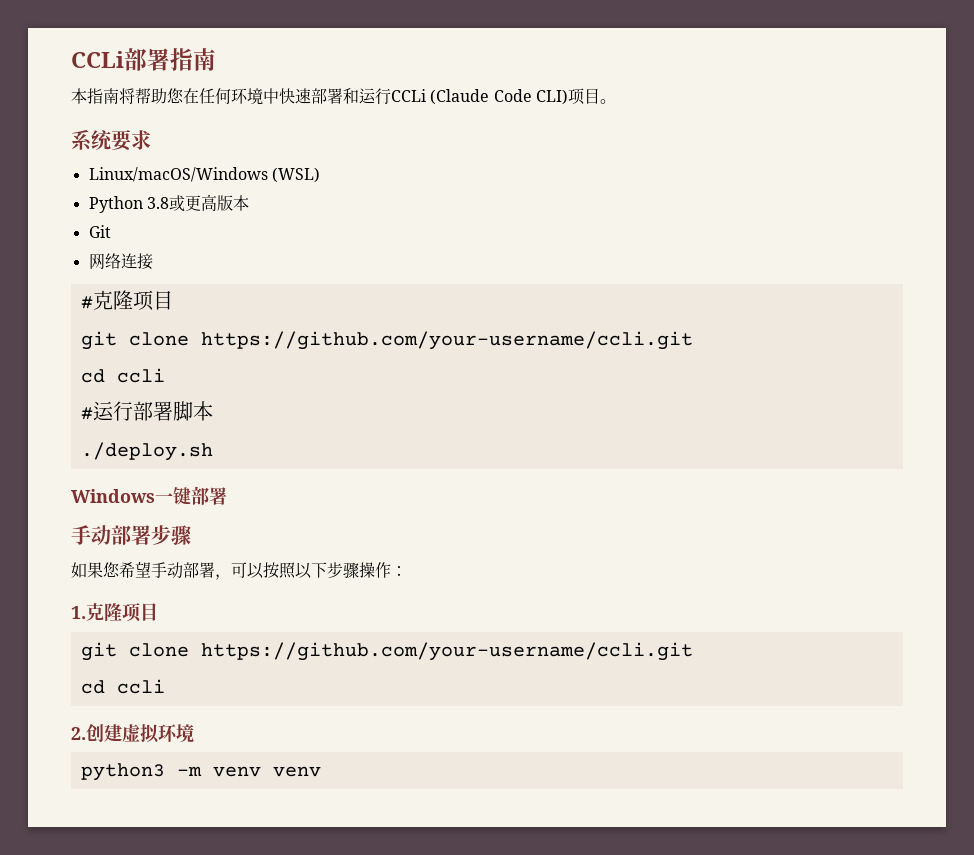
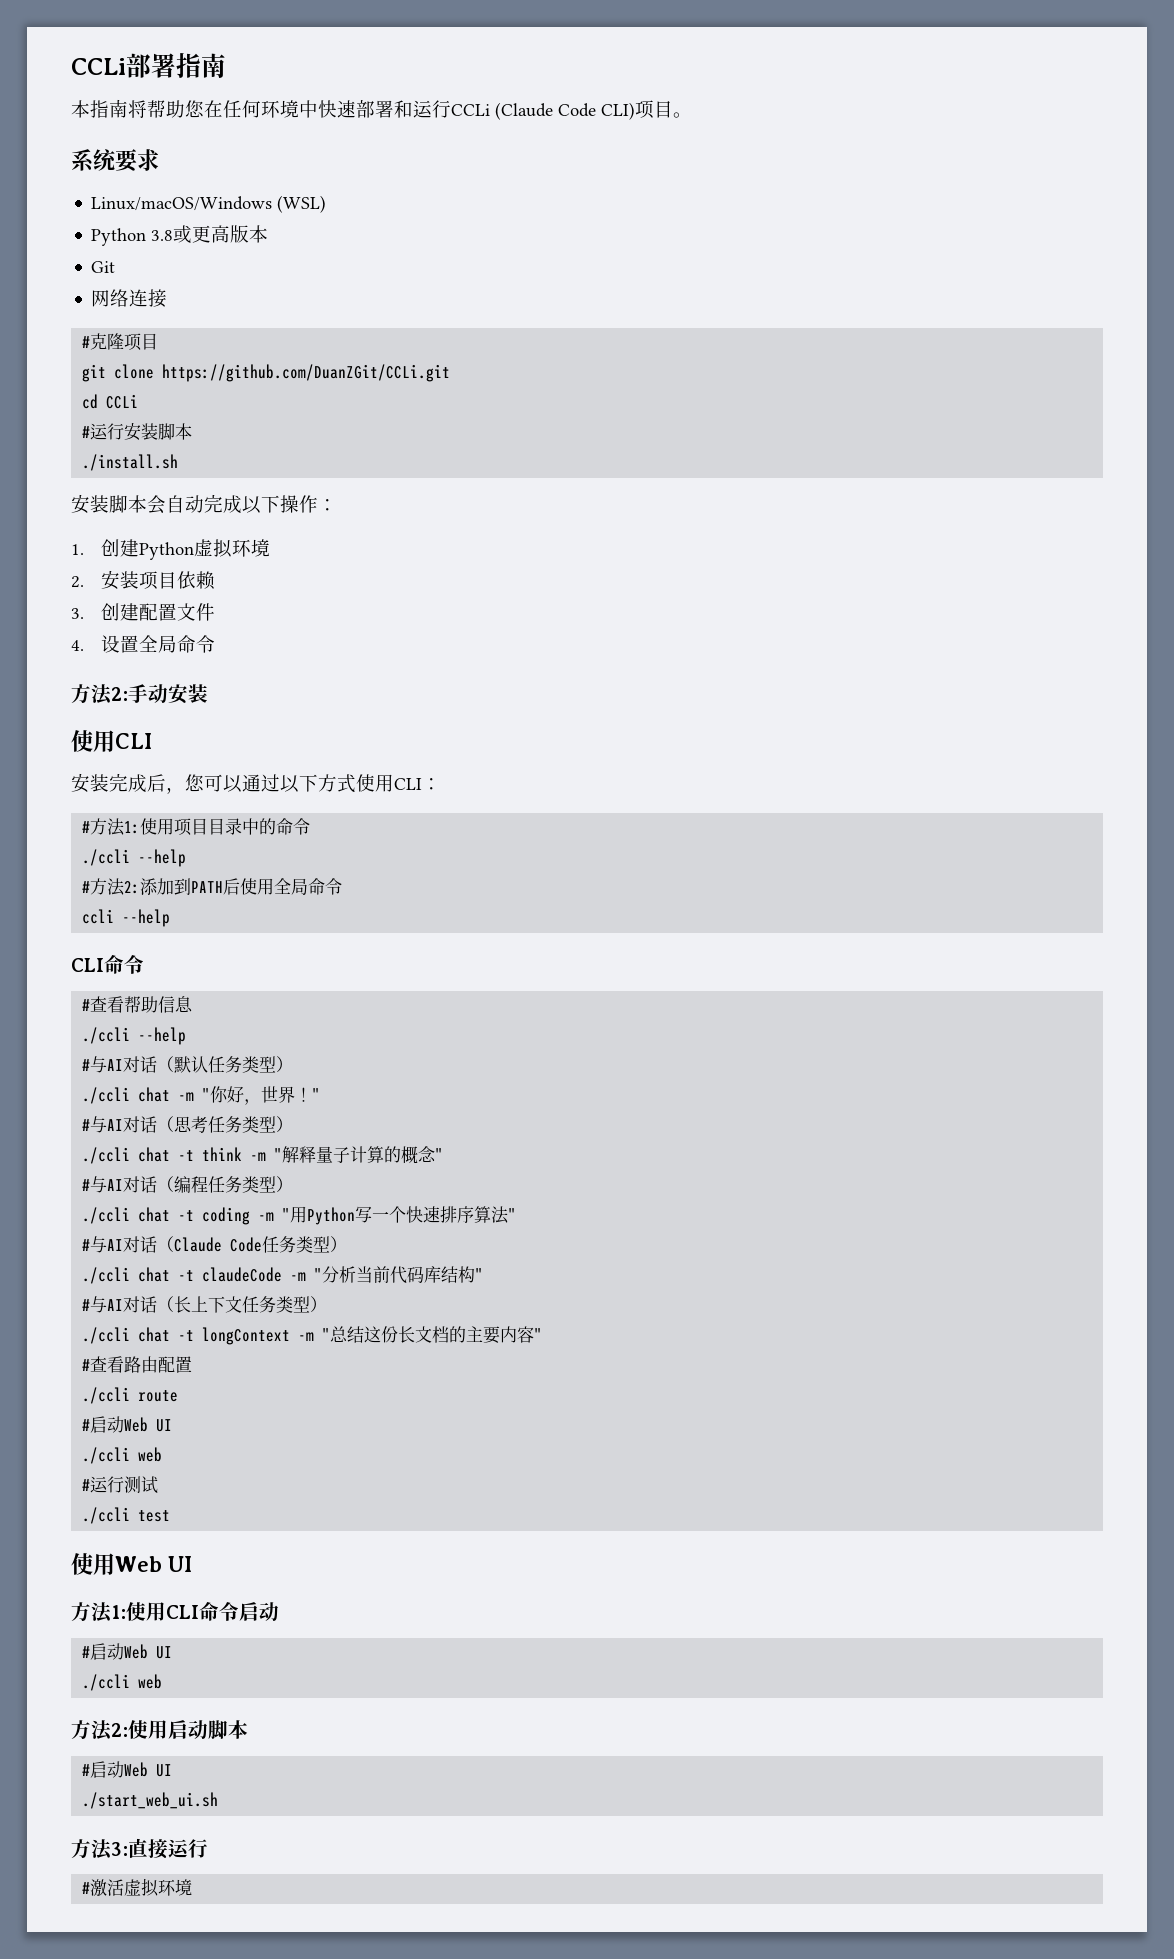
  #克隆项目
- git clone https://github.com/your-username/ccli.git
- cd ccli
- #运行部署脚本
- ./deploy.sh
- Windows一键部署
- 手动部署步骤
- 如果您希望手动部署，可以按照以下步骤操作：
- 1.克隆项目
- git clone https://github.com/your-username/ccli.git
- cd ccli
- 2.创建虚拟环境
- python3 -m venv venv
+ git clone https://github.com/DuanZGit/CCLi.git
+ cd CCLi
+ #运行安装脚本
+ ./install.sh
+ 安装脚本会自动完成以下操作：
+ 1.创建Python虚拟环境
+ 2.安装项目依赖
+ 3.创建配置文件
+ 4.设置全局命令
+ 方法2:手动安装
+ 使用CLI
+ 安装完成后，您可以通过以下方式使用CLI：
+ #方法1:使用项目目录中的命令
+ ./ccli --help
+ #方法2:添加到PATH后使用全局命令
+ ccli --help
+ CLI命令
+ #查看帮助信息
+ ./ccli --help
+ #与AI对话（默认任务类型）
+ ./ccli chat -m "你好，世界！"
+ #与AI对话（思考任务类型）
+ ./ccli chat -t think -m "解释量子计算的概念"
+ #与AI对话（编程任务类型）
+ ./ccli chat -t coding -m "用Python写一个快速排序算法"
+ #与AI对话（Claude Code任务类型）
+ ./ccli chat -t claudeCode -m "分析当前代码库结构"
+ #与AI对话（长上下文任务类型）
+ ./ccli chat -t longContext -m "总结这份长文档的主要内容"
+ #查看路由配置
+ ./ccli route
+ #启动Web UI
+ ./ccli web
+ #运行测试
+ ./ccli test
+ 使用Web UI
+ 方法1:使用CLI命令启动
+ #启动Web UI
+ ./ccli web
+ 方法2:使用启动脚本
+ #启动Web UI
+ ./start_web_ui.sh
+ 方法3:直接运行
+ #激活虚拟环境

